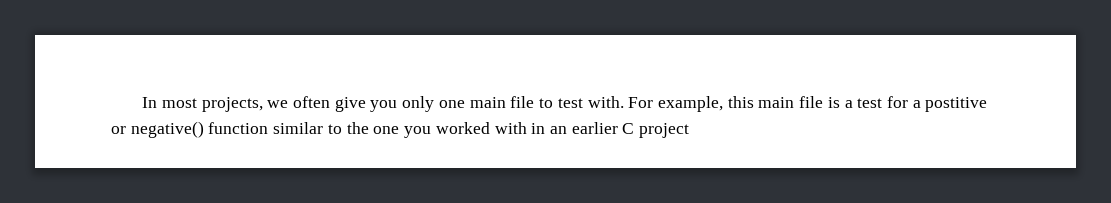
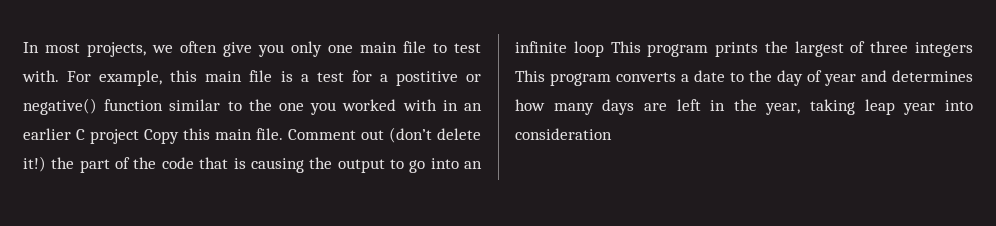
- For example, this main file is a test for a postitive or negative() function similar to the one you worked with in an earlier C project
+ For example, this main file is a test for a postitive or negative() function similar to the one you worked with in an earlier C project Copy this main file. Comment out (don’t delete it!) the part of the code that is causing the output to go into an infinite loop This program prints the largest of three integers This program converts a date to the day of year and determines how many days are left in the year, taking leap year into consideration

